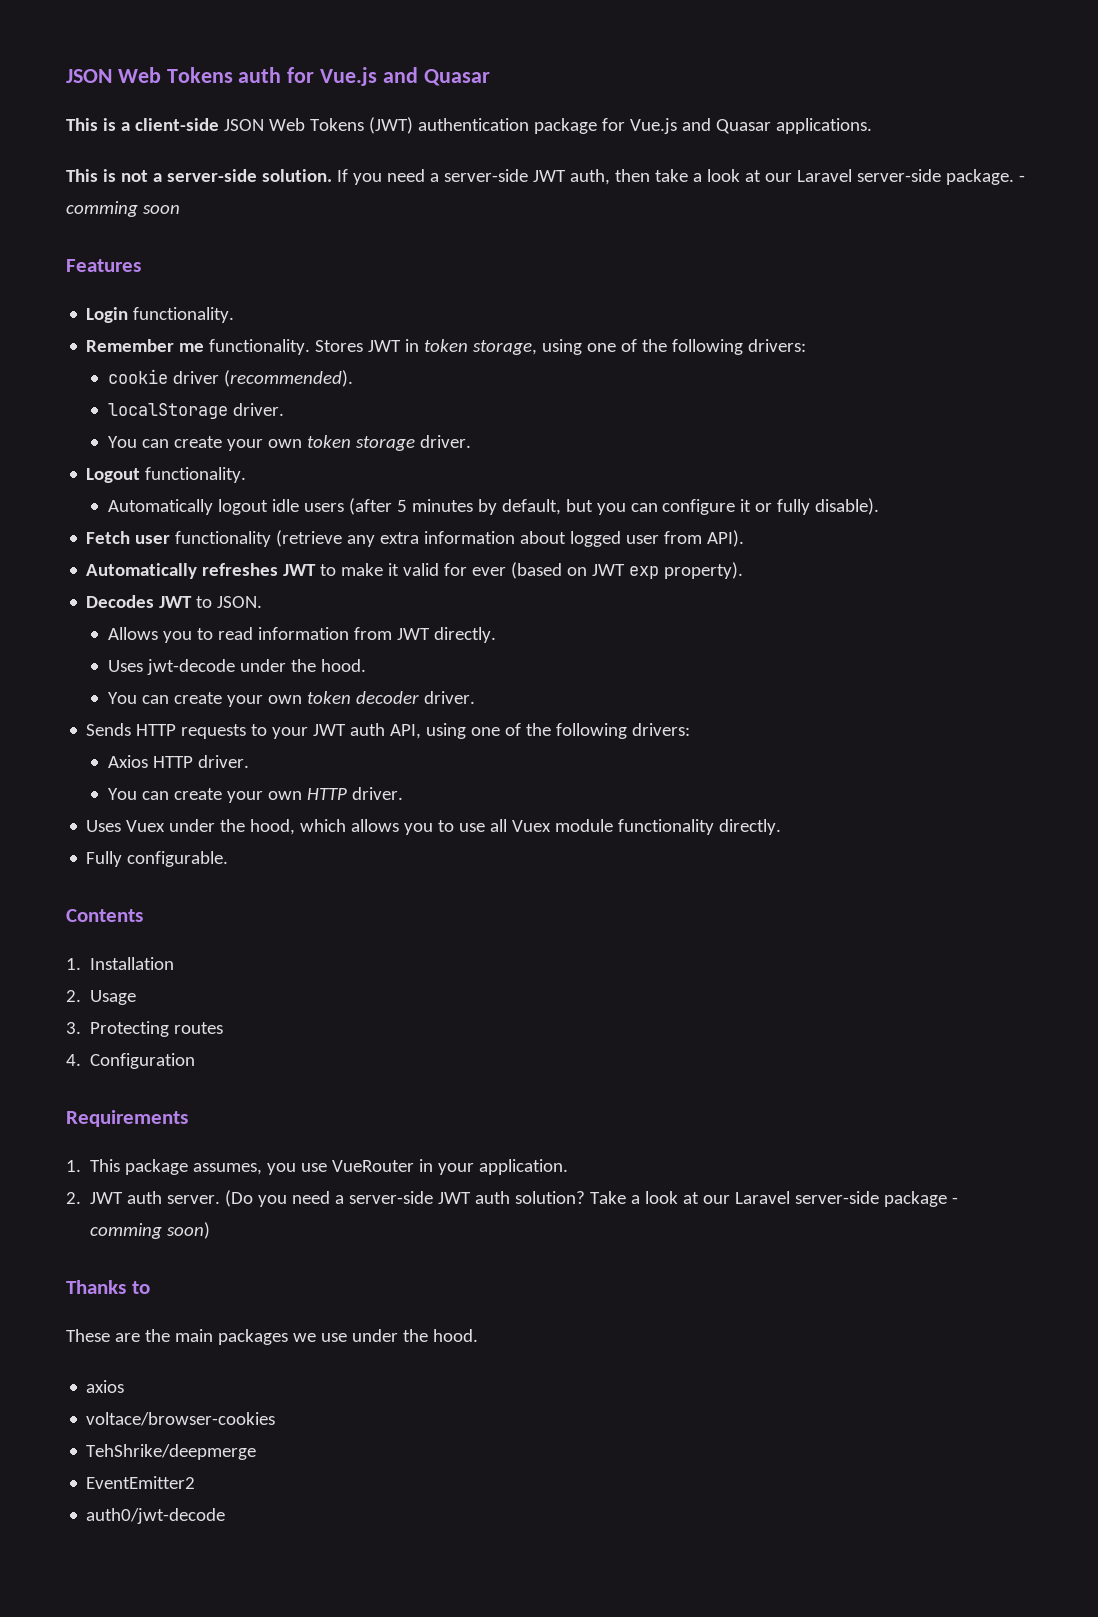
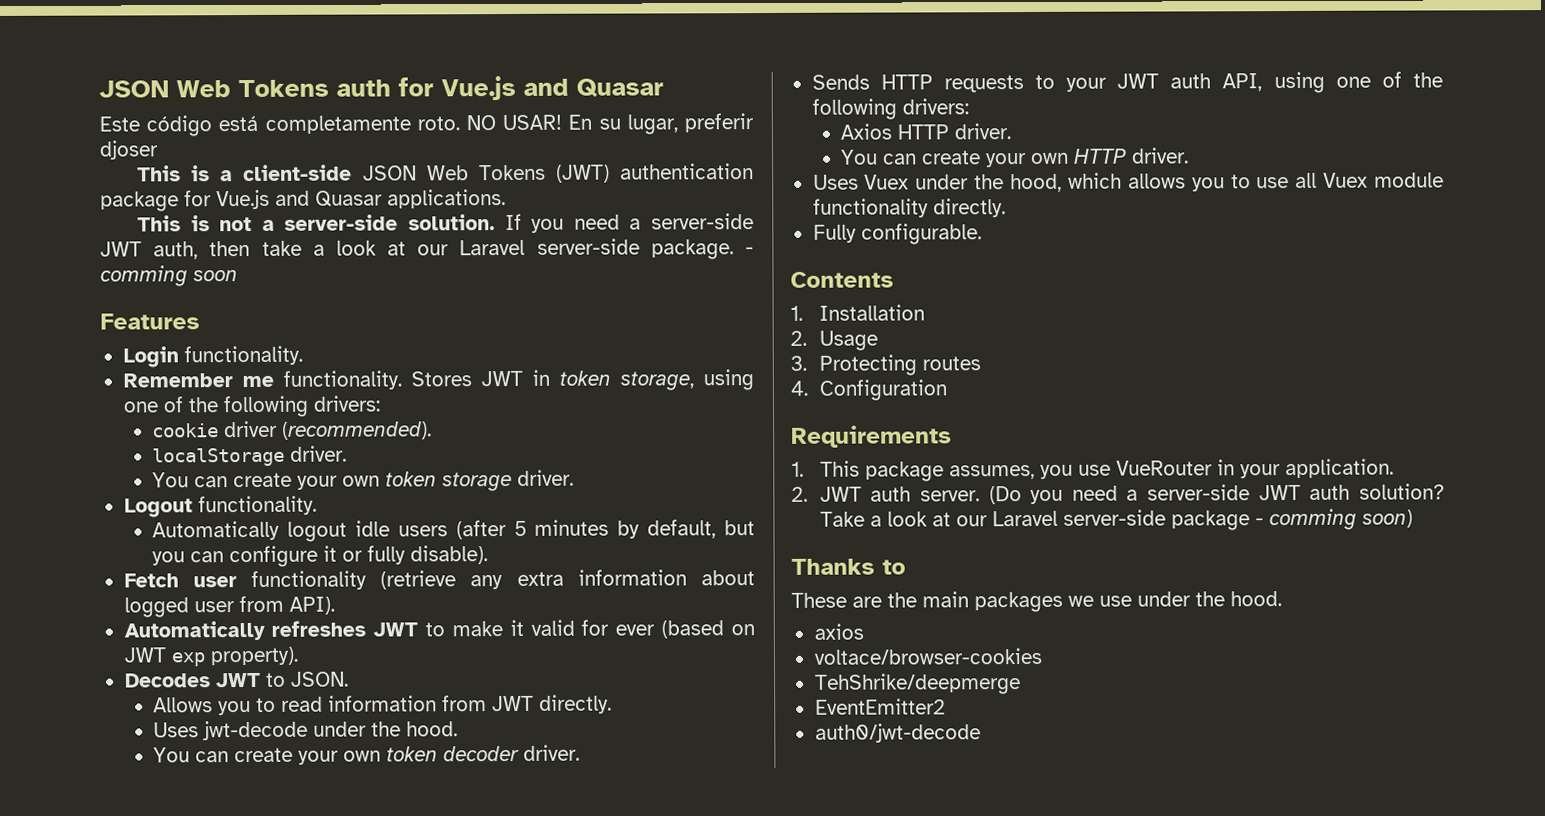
+ Este código está completamente roto. NO USAR! En su lugar, preferir djoser

